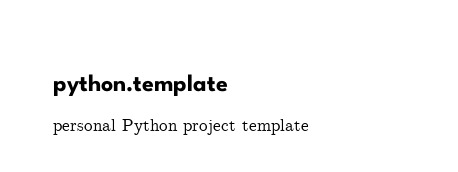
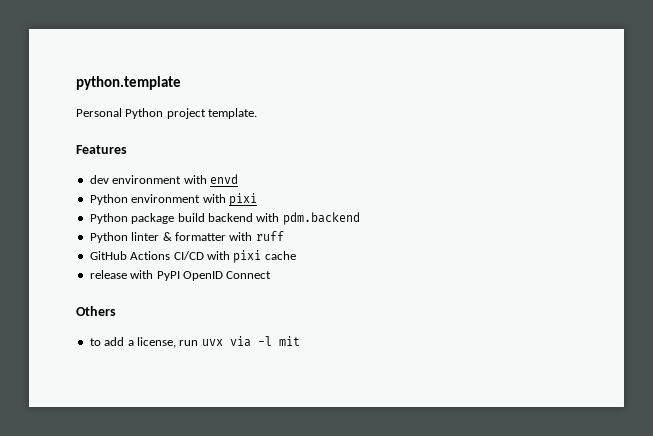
- personal Python project template
+ Personal Python project template.
+ Features
+ dev environment with envd
+ Python environment with pixi
+ Python package build backend with pdm.backend
+ Python linter & formatter with ruff
+ GitHub Actions CI/CD with pixi cache
+ release with PyPI OpenID Connect
+ Others
+ to add a license, run uvx via -l mit

